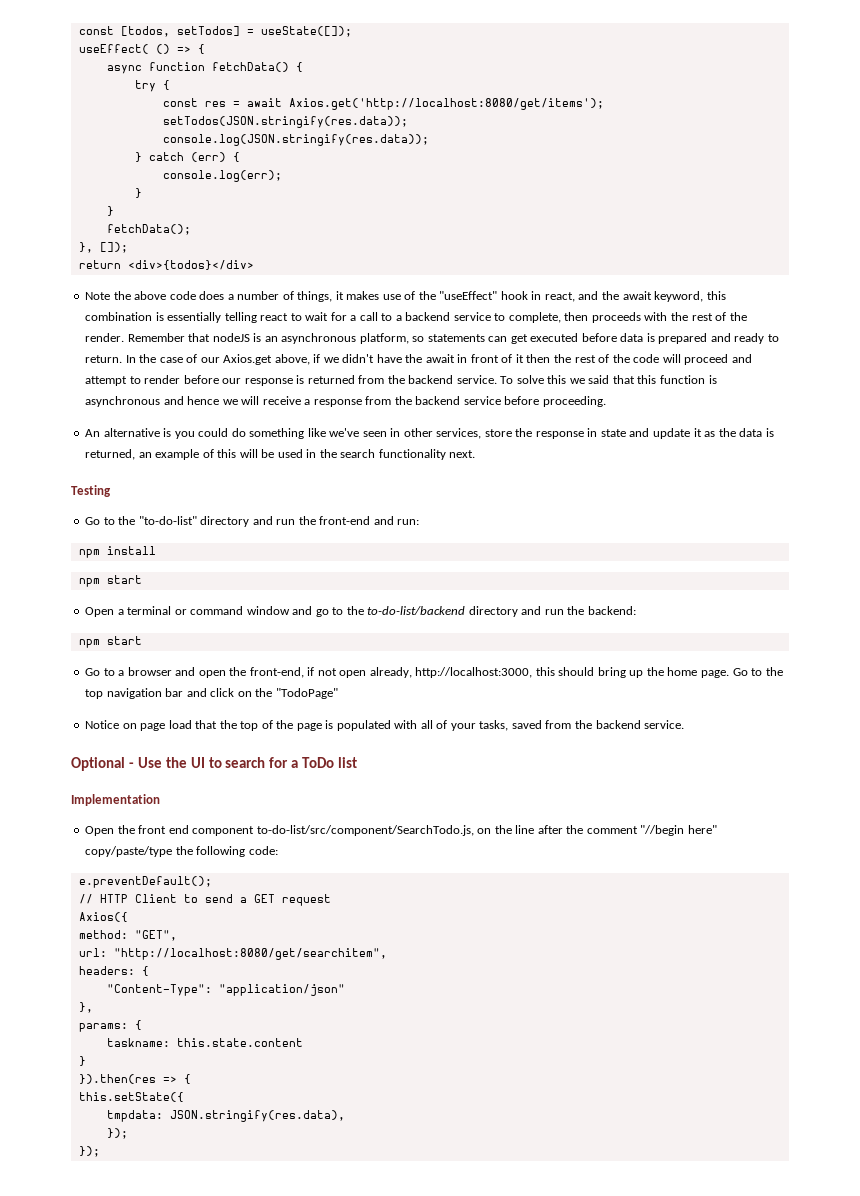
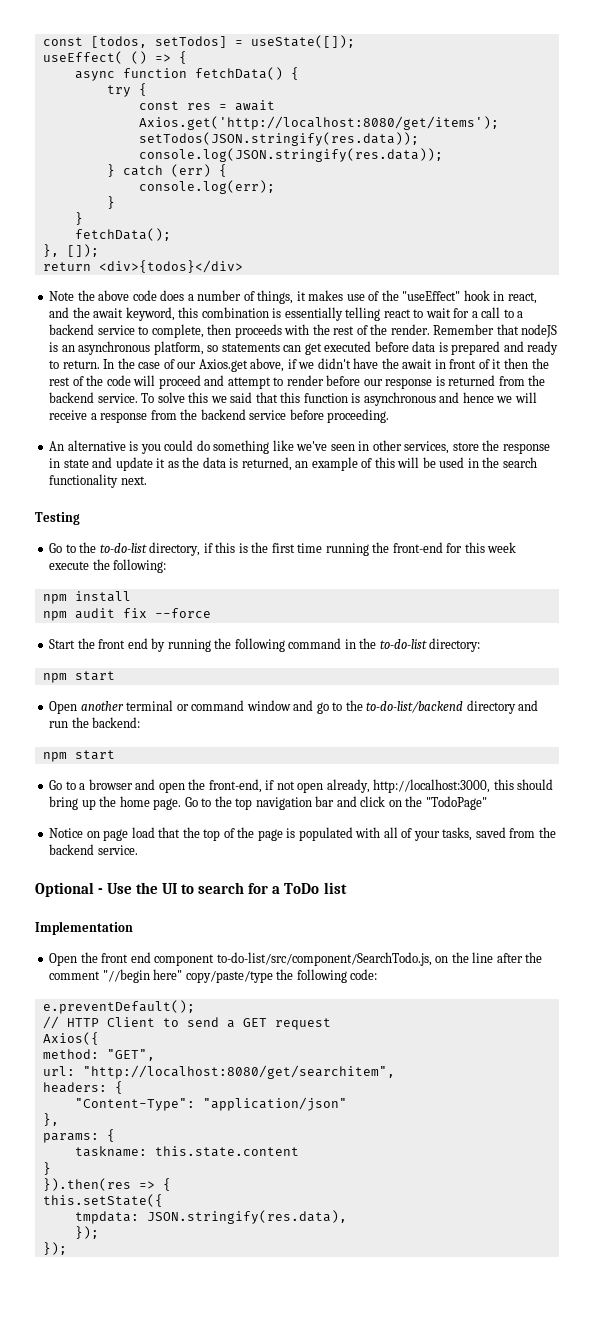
- Go to the "to-do-list" directory and run the front-end and run:
+ Go to the to-do-list directory, if this is the first time running the front-end for this week execute the following:
  npm install
+ npm audit fix --force
+ Start the front end by running the following command in the to-do-list directory:
- Open a terminal or command window and go to the to-do-list/backend directory and run the backend:
+ Open another terminal or command window and go to the to-do-list/backend directory and run the backend:

